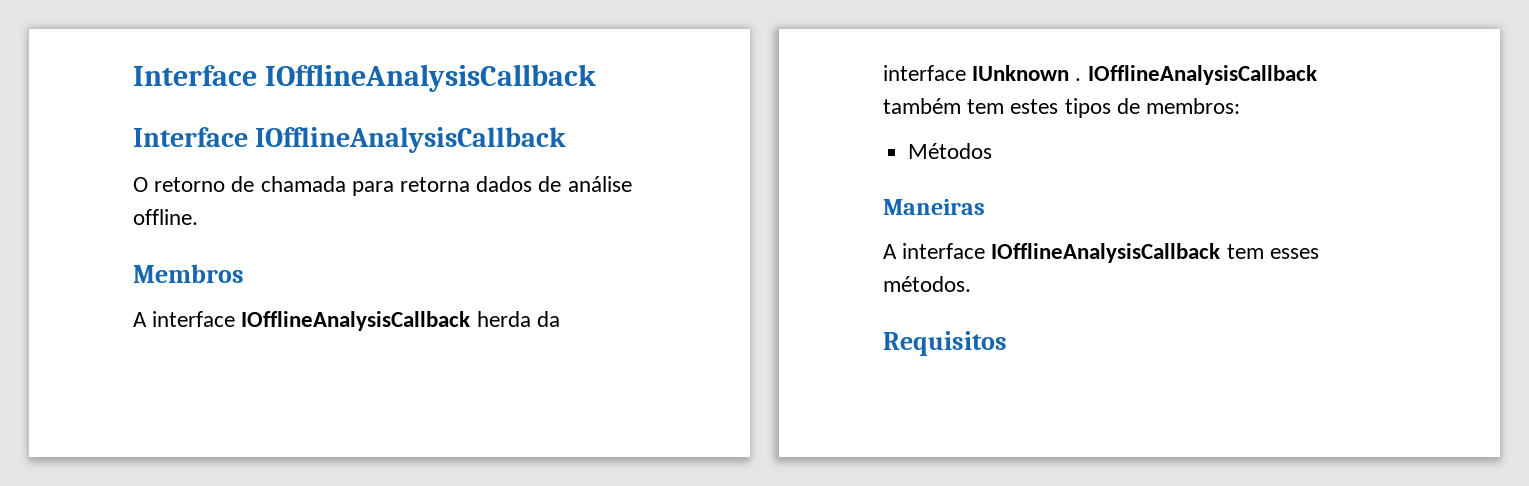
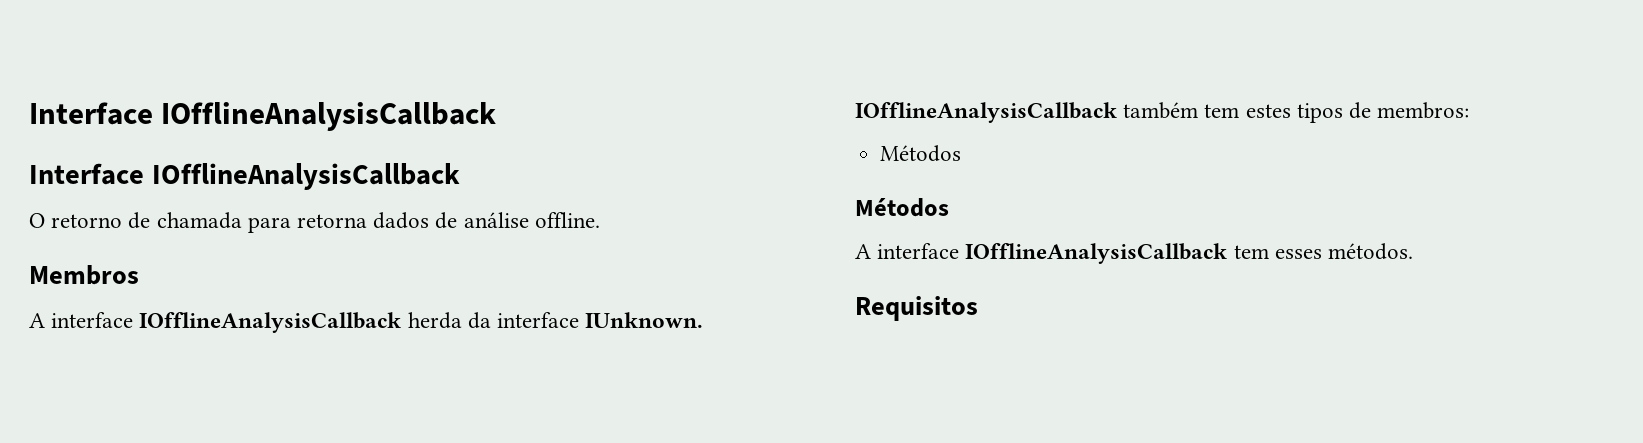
- A interface IOfflineAnalysisCallback herda da interface IUnknown .
+ A interface IOfflineAnalysisCallback herda da interface IUnknown.
  IOfflineAnalysisCallback também tem estes tipos de membros:
  Métodos
- Maneiras
+ Métodos

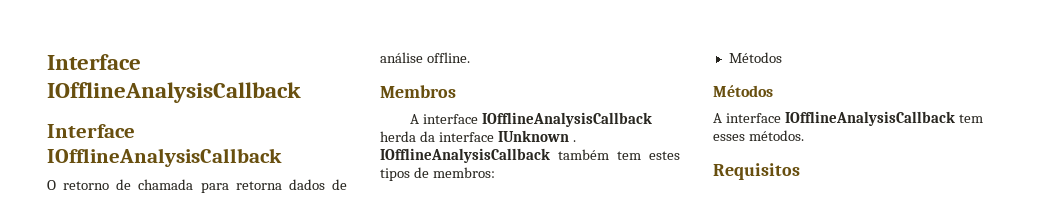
- A interface IOfflineAnalysisCallback herda da interface IUnknown.
+ A interface IOfflineAnalysisCallback herda da interface IUnknown .

